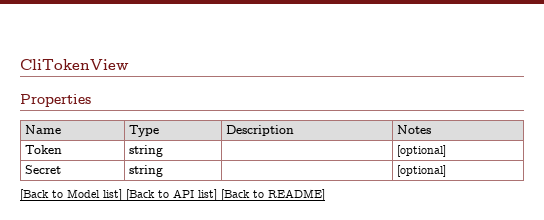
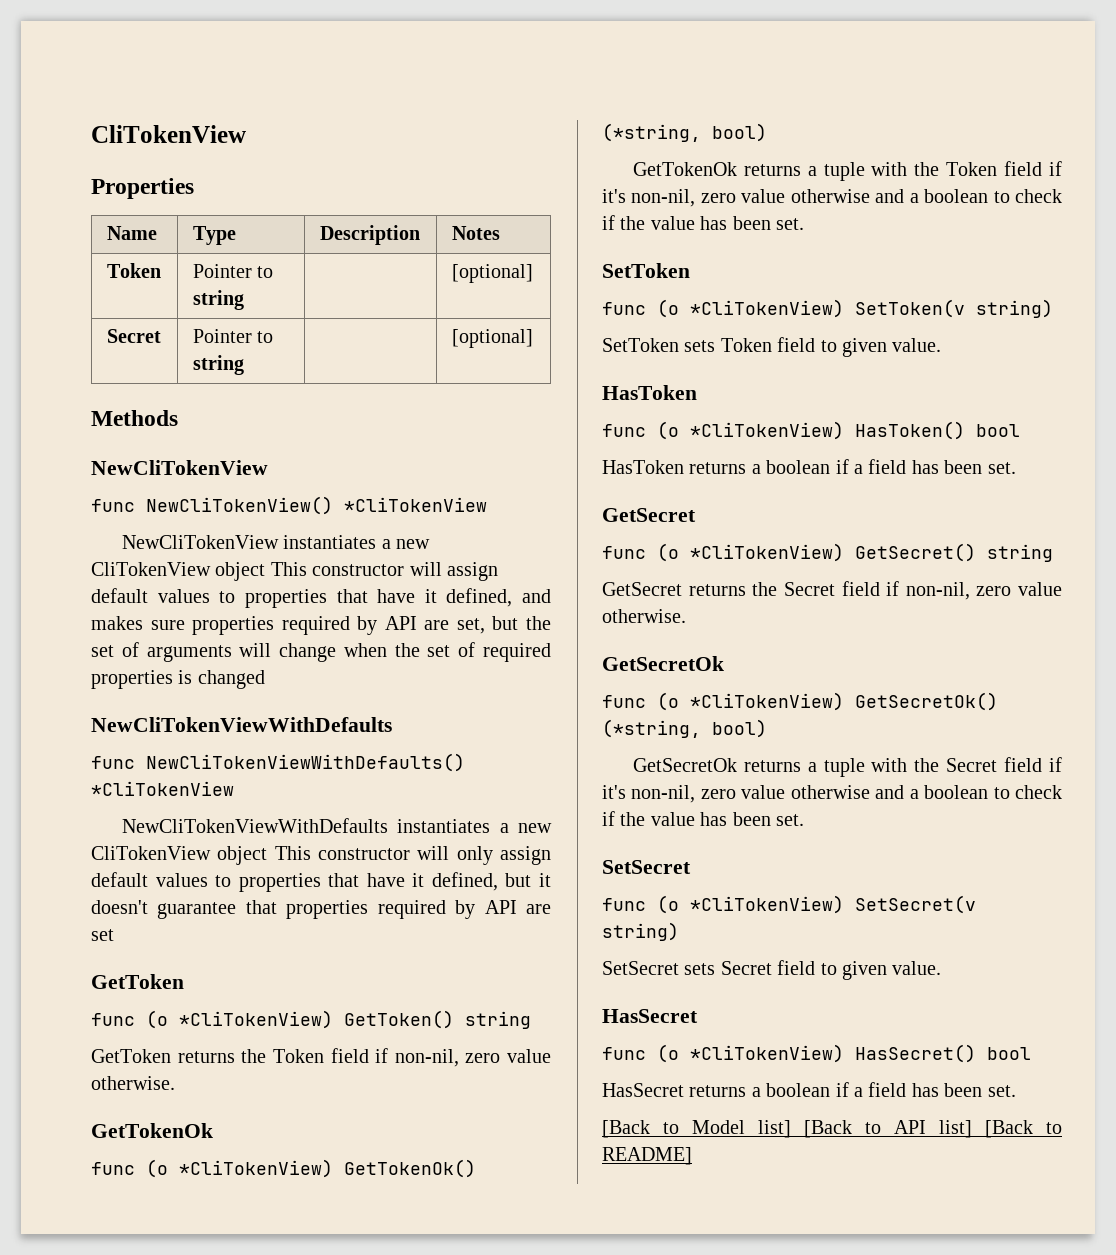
- Token | string | | [optional]
+ Token | Pointer to string | | [optional]
- Secret | string | | [optional]
+ Secret | Pointer to string | | [optional]
+ Methods
+ NewCliTokenView
+ func NewCliTokenView() *CliTokenView
+ NewCliTokenView instantiates a new CliTokenView object This constructor will assign default values to properties that have it defined, and makes sure properties required by API are set, but the set of arguments will change when the set of required properties is changed
+ NewCliTokenViewWithDefaults
+ func NewCliTokenViewWithDefaults() *CliTokenView
+ NewCliTokenViewWithDefaults instantiates a new CliTokenView object This constructor will only assign default values to properties that have it defined, but it doesn't guarantee that properties required by API are set
+ GetToken
+ func (o *CliTokenView) GetToken() string
+ GetToken returns the Token field if non-nil, zero value otherwise.
+ GetTokenOk
+ func (o *CliTokenView) GetTokenOk() (*string, bool)
+ GetTokenOk returns a tuple with the Token field if it's non-nil, zero value otherwise and a boolean to check if the value has been set.
+ SetToken
+ func (o *CliTokenView) SetToken(v string)
+ SetToken sets Token field to given value.
+ HasToken
+ func (o *CliTokenView) HasToken() bool
+ HasToken returns a boolean if a field has been set.
+ GetSecret
+ func (o *CliTokenView) GetSecret() string
+ GetSecret returns the Secret field if non-nil, zero value otherwise.
+ GetSecretOk
+ func (o *CliTokenView) GetSecretOk() (*string, bool)
+ GetSecretOk returns a tuple with the Secret field if it's non-nil, zero value otherwise and a boolean to check if the value has been set.
+ SetSecret
+ func (o *CliTokenView) SetSecret(v string)
+ SetSecret sets Secret field to given value.
+ HasSecret
+ func (o *CliTokenView) HasSecret() bool
+ HasSecret returns a boolean if a field has been set.

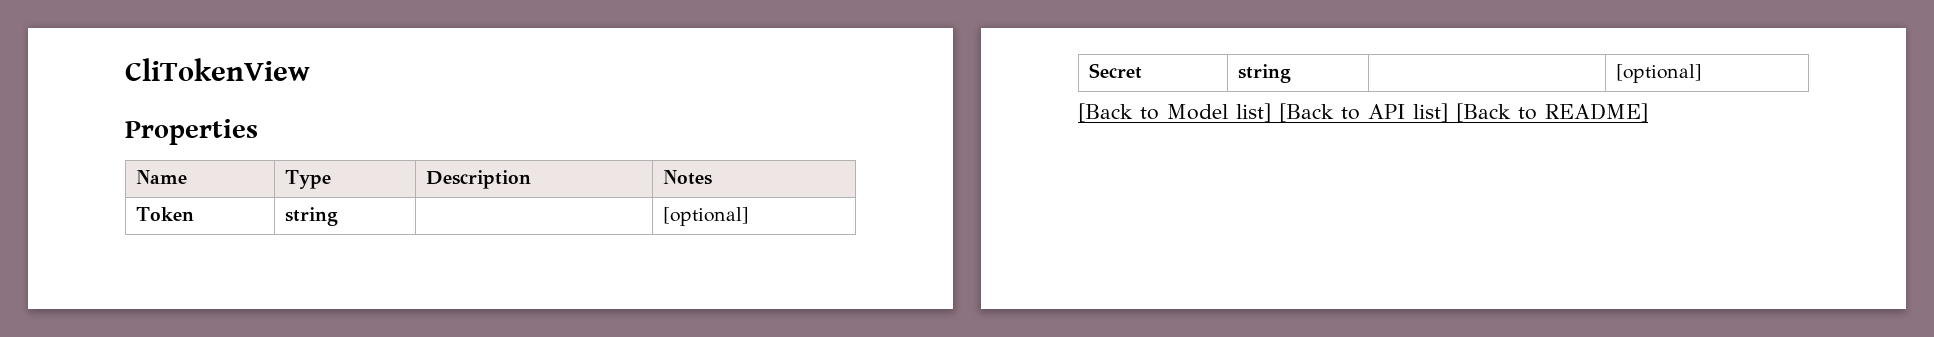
- Token | Pointer to string | | [optional]
+ Token | string | | [optional]
- Secret | Pointer to string | | [optional]
- Methods
- NewCliTokenView
- func NewCliTokenView() *CliTokenView
- NewCliTokenView instantiates a new CliTokenView object This constructor will assign default values to properties that have it defined, and makes sure properties required by API are set, but the set of arguments will change when the set of required properties is changed
- NewCliTokenViewWithDefaults
- func NewCliTokenViewWithDefaults() *CliTokenView
- NewCliTokenViewWithDefaults instantiates a new CliTokenView object This constructor will only assign default values to properties that have it defined, but it doesn't guarantee that properties required by API are set
- GetToken
- func (o *CliTokenView) GetToken() string
- GetToken returns the Token field if non-nil, zero value otherwise.
- GetTokenOk
- func (o *CliTokenView) GetTokenOk() (*string, bool)
- GetTokenOk returns a tuple with the Token field if it's non-nil, zero value otherwise and a boolean to check if the value has been set.
- SetToken
- func (o *CliTokenView) SetToken(v string)
- SetToken sets Token field to given value.
- HasToken
- func (o *CliTokenView) HasToken() bool
- HasToken returns a boolean if a field has been set.
- GetSecret
- func (o *CliTokenView) GetSecret() string
- GetSecret returns the Secret field if non-nil, zero value otherwise.
- GetSecretOk
- func (o *CliTokenView) GetSecretOk() (*string, bool)
- GetSecretOk returns a tuple with the Secret field if it's non-nil, zero value otherwise and a boolean to check if the value has been set.
- SetSecret
- func (o *CliTokenView) SetSecret(v string)
- SetSecret sets Secret field to given value.
- HasSecret
- func (o *CliTokenView) HasSecret() bool
- HasSecret returns a boolean if a field has been set.
+ Secret | string | | [optional]

